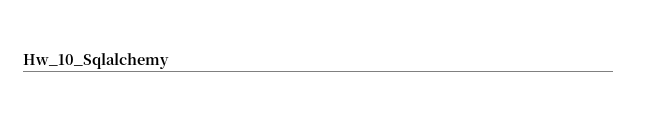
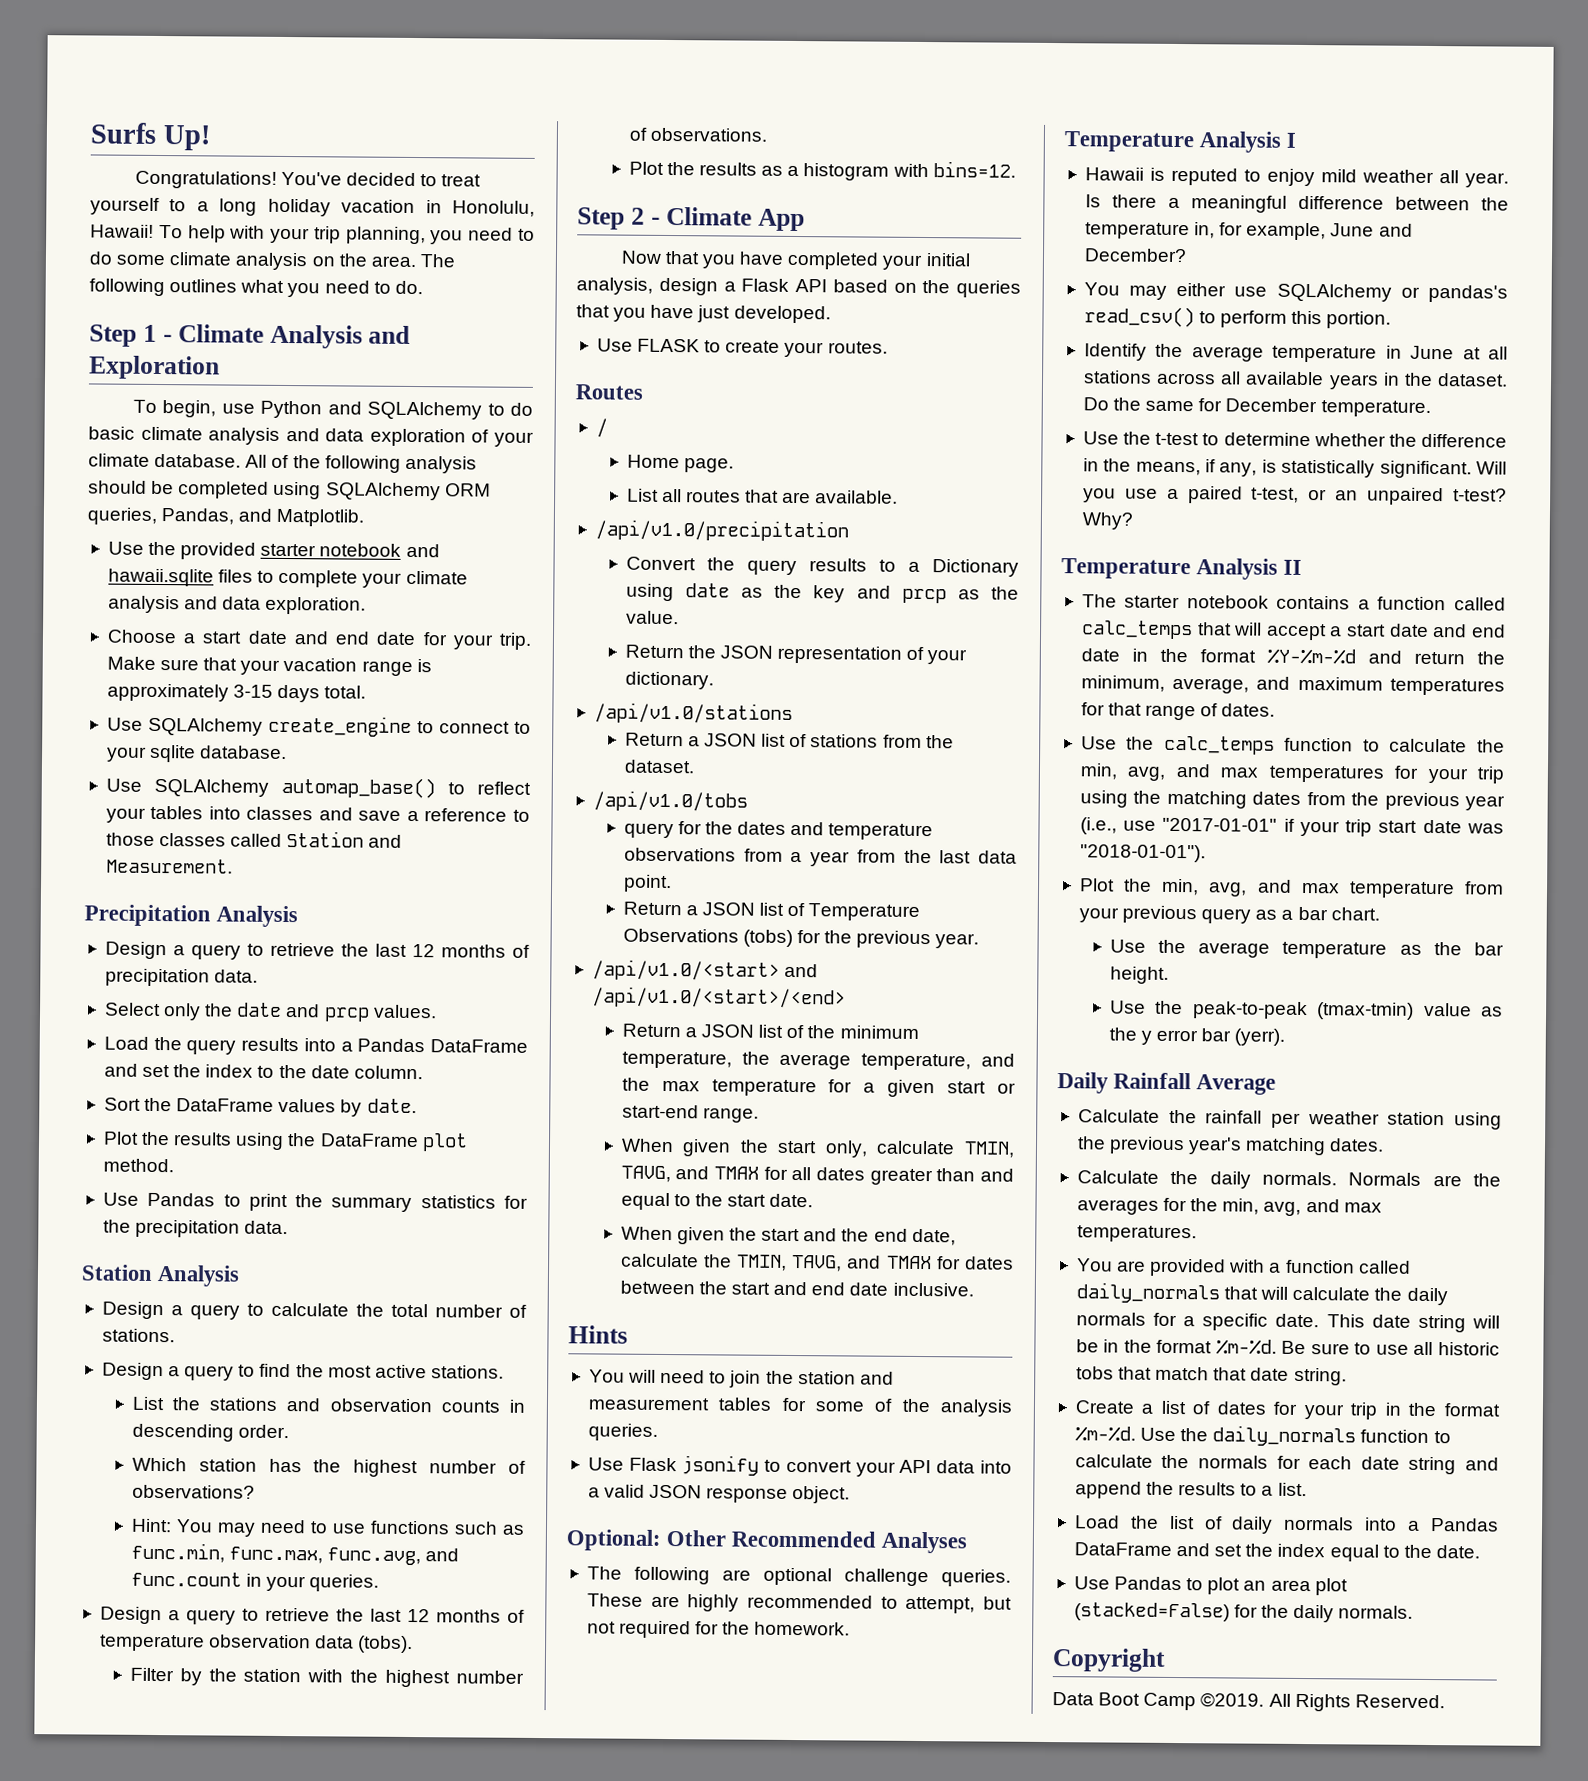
- Hw_10_Sqlalchemy
+ Surfs Up!
+ Congratulations! You've decided to treat yourself to a long holiday vacation in Honolulu, Hawaii! To help with your trip planning, you need to do some climate analysis on the area. The following outlines what you need to do.
+ Step 1 - Climate Analysis and Exploration
+ To begin, use Python and SQLAlchemy to do basic climate analysis and data exploration of your climate database. All of the following analysis should be completed using SQLAlchemy ORM queries, Pandas, and Matplotlib.
+ Use the provided starter notebook and hawaii.sqlite files to complete your climate analysis and data exploration.
+ Choose a start date and end date for your trip. Make sure that your vacation range is approximately 3-15 days total.
+ Use SQLAlchemy create_engine to connect to your sqlite database.
+ Use SQLAlchemy automap_base() to reflect your tables into classes and save a reference to those classes called Station and Measurement.
+ Precipitation Analysis
+ Design a query to retrieve the last 12 months of precipitation data.
+ Select only the date and prcp values.
+ Load the query results into a Pandas DataFrame and set the index to the date column.
+ Sort the DataFrame values by date.
+ Plot the results using the DataFrame plot method.
+ Use Pandas to print the summary statistics for the precipitation data.
+ Station Analysis
+ Design a query to calculate the total number of stations.
+ Design a query to find the most active stations.
+ List the stations and observation counts in descending order.
+ Which station has the highest number of observations?
+ Hint: You may need to use functions such as func.min, func.max, func.avg, and func.count in your queries.
+ Design a query to retrieve the last 12 months of temperature observation data (tobs).
+ Filter by the station with the highest number of observations.
+ Plot the results as a histogram with bins=12.
+ Step 2 - Climate App
+ Now that you have completed your initial analysis, design a Flask API based on the queries that you have just developed.
+ Use FLASK to create your routes.
+ Routes
+ /
+ Home page.
+ List all routes that are available.
+ /api/v1.0/precipitation
+ Convert the query results to a Dictionary using date as the key and prcp as the value.
+ Return the JSON representation of your dictionary.
+ /api/v1.0/stations
+ Return a JSON list of stations from the dataset.
+ /api/v1.0/tobs
+ query for the dates and temperature observations from a year from the last data point.
+ Return a JSON list of Temperature Observations (tobs) for the previous year.
+ /api/v1.0/<start> and /api/v1.0/<start>/<end>
+ Return a JSON list of the minimum temperature, the average temperature, and the max temperature for a given start or start-end range.
+ When given the start only, calculate TMIN, TAVG, and TMAX for all dates greater than and equal to the start date.
+ When given the start and the end date, calculate the TMIN, TAVG, and TMAX for dates between the start and end date inclusive.
+ Hints
+ You will need to join the station and measurement tables for some of the analysis queries.
+ Use Flask jsonify to convert your API data into a valid JSON response object.
+ Optional: Other Recommended Analyses
+ The following are optional challenge queries. These are highly recommended to attempt, but not required for the homework.
+ Temperature Analysis I
+ Hawaii is reputed to enjoy mild weather all year. Is there a meaningful difference between the temperature in, for example, June and December?
+ You may either use SQLAlchemy or pandas's read_csv() to perform this portion.
+ Identify the average temperature in June at all stations across all available years in the dataset. Do the same for December temperature.
+ Use the t-test to determine whether the difference in the means, if any, is statistically significant. Will you use a paired t-test, or an unpaired t-test? Why?
+ Temperature Analysis II
+ The starter notebook contains a function called calc_temps that will accept a start date and end date in the format %Y-%m-%d and return the minimum, average, and maximum temperatures for that range of dates.
+ Use the calc_temps function to calculate the min, avg, and max temperatures for your trip using the matching dates from the previous year (i.e., use "2017-01-01" if your trip start date was "2018-01-01").
+ Plot the min, avg, and max temperature from your previous query as a bar chart.
+ Use the average temperature as the bar height.
+ Use the peak-to-peak (tmax-tmin) value as the y error bar (yerr).
+ Daily Rainfall Average
+ Calculate the rainfall per weather station using the previous year's matching dates.
+ Calculate the daily normals. Normals are the averages for the min, avg, and max temperatures.
+ You are provided with a function called daily_normals that will calculate the daily normals for a specific date. This date string will be in the format %m-%d. Be sure to use all historic tobs that match that date string.
+ Create a list of dates for your trip in the format %m-%d. Use the daily_normals function to calculate the normals for each date string and append the results to a list.
+ Load the list of daily normals into a Pandas DataFrame and set the index equal to the date.
+ Use Pandas to plot an area plot (stacked=False) for the daily normals.
+ Copyright
+ Data Boot Camp ©2019. All Rights Reserved.

